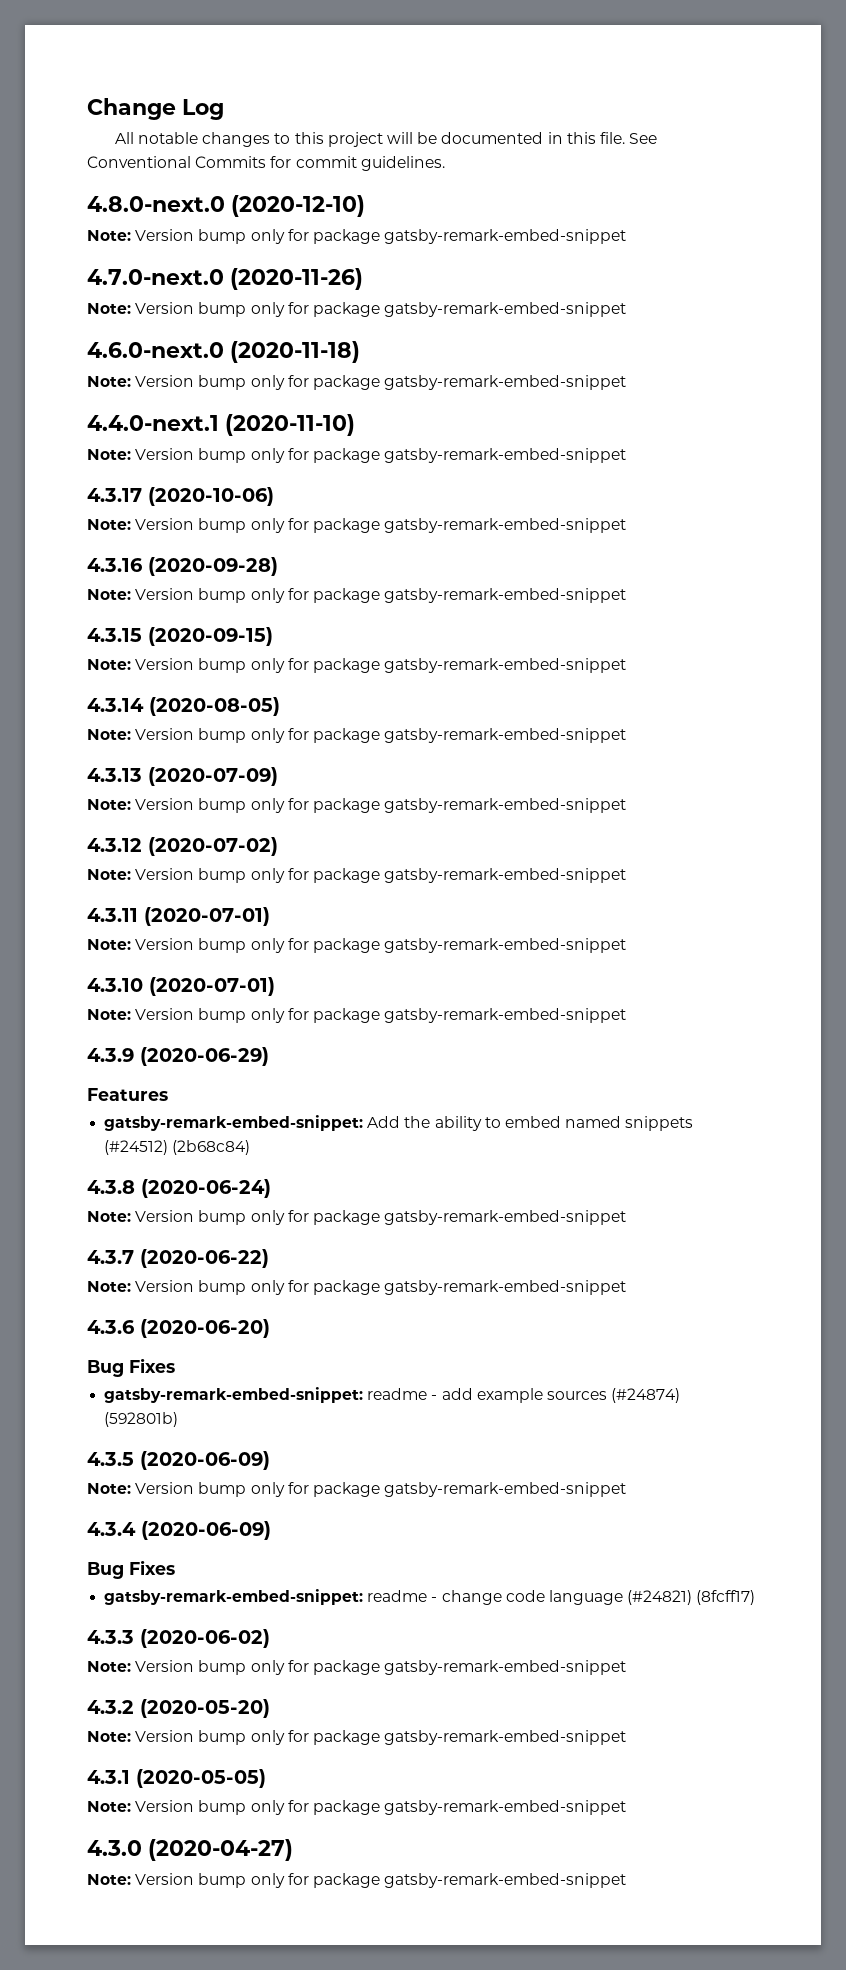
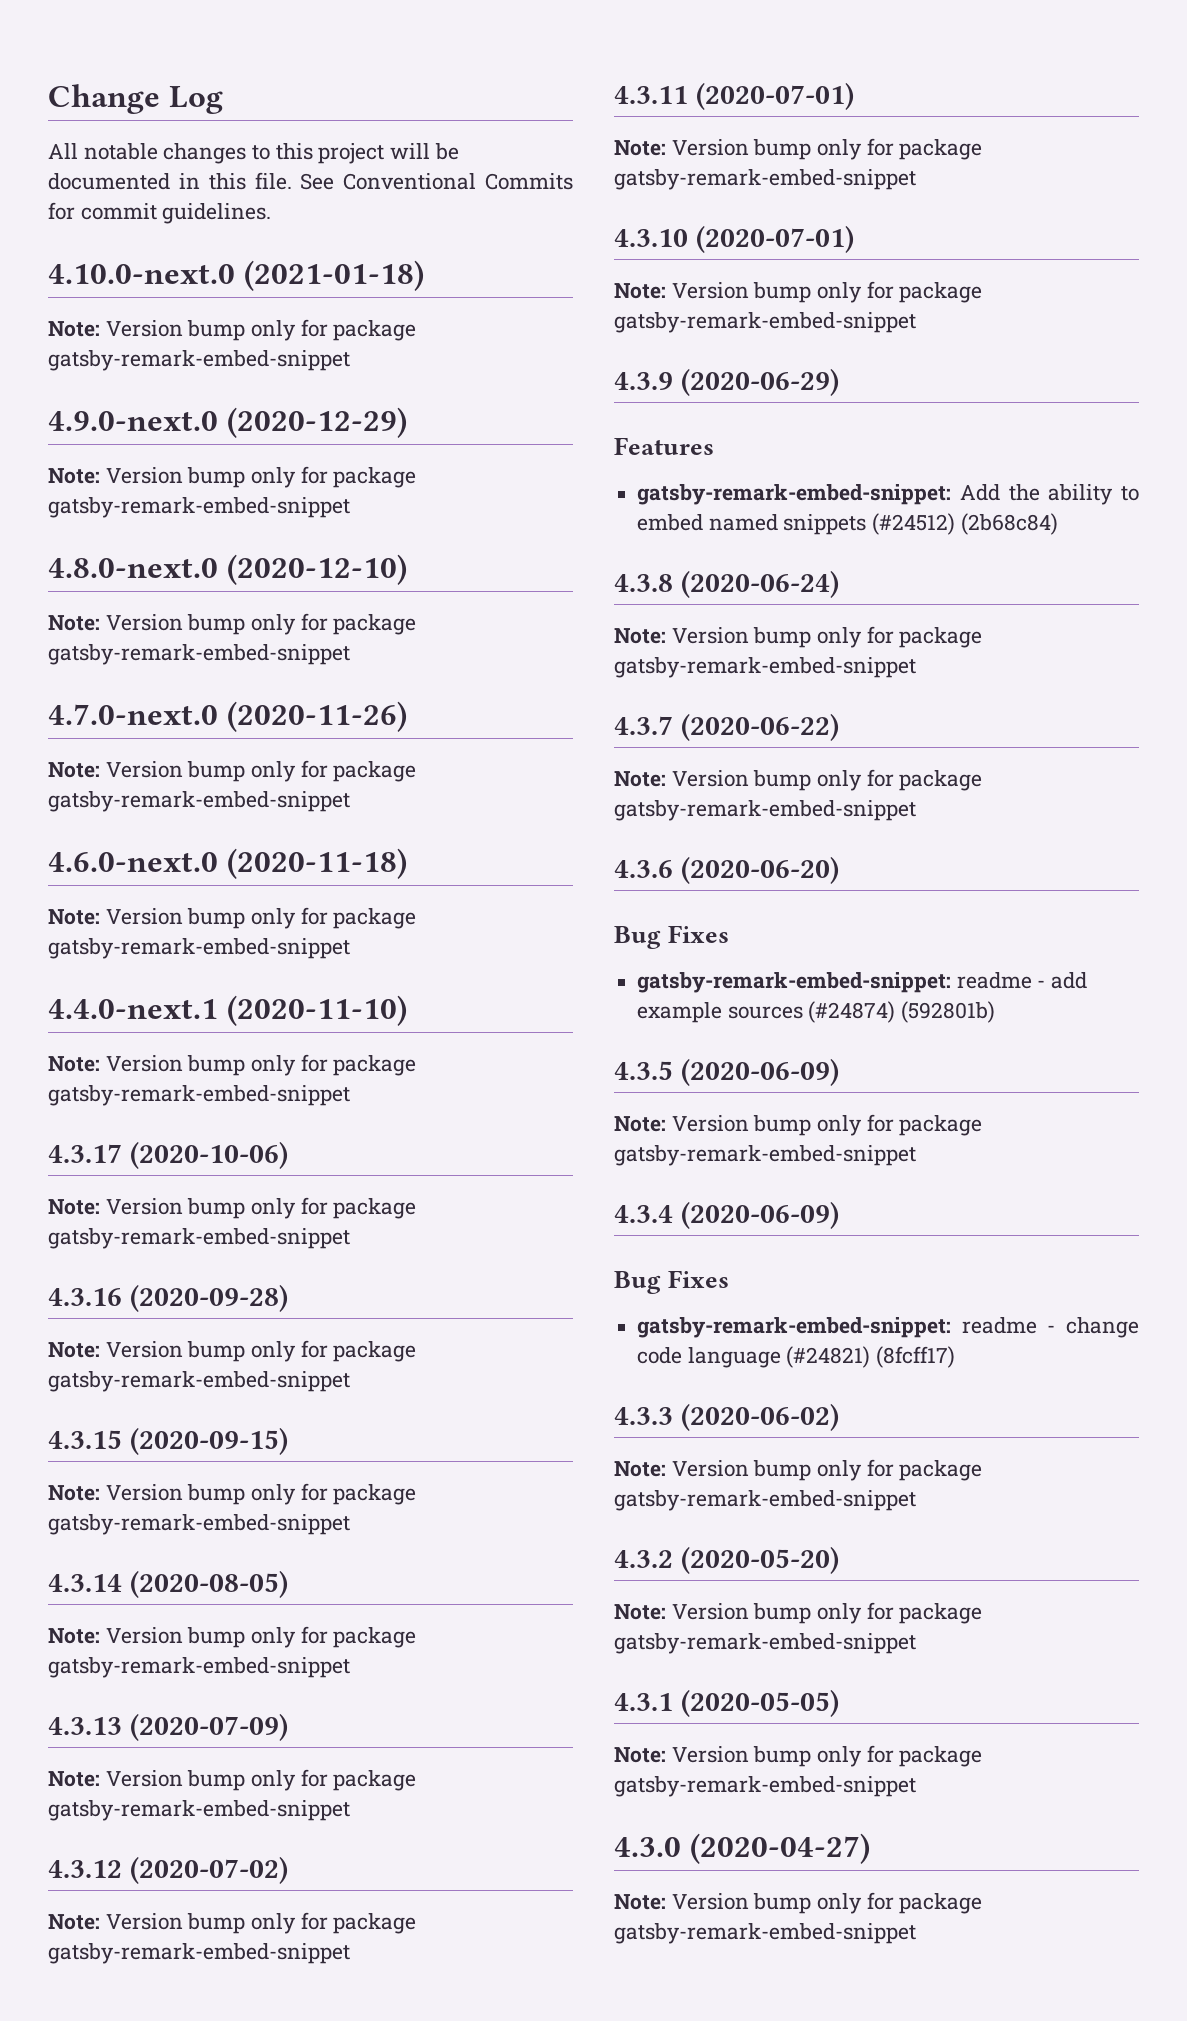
+ 4.10.0-next.0 (2021-01-18)
+ Note: Version bump only for package gatsby-remark-embed-snippet
+ 4.9.0-next.0 (2020-12-29)
+ Note: Version bump only for package gatsby-remark-embed-snippet

